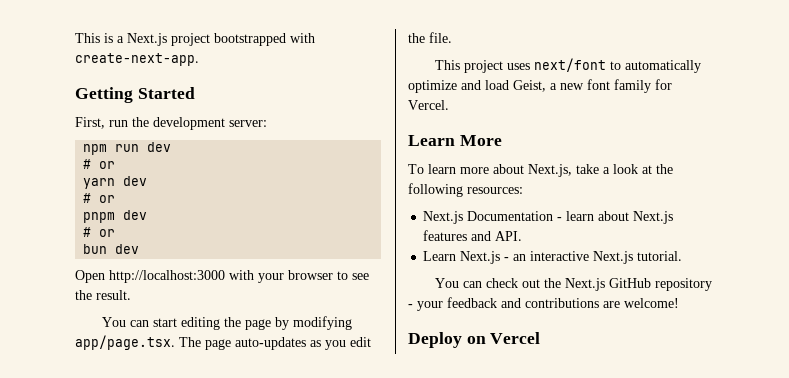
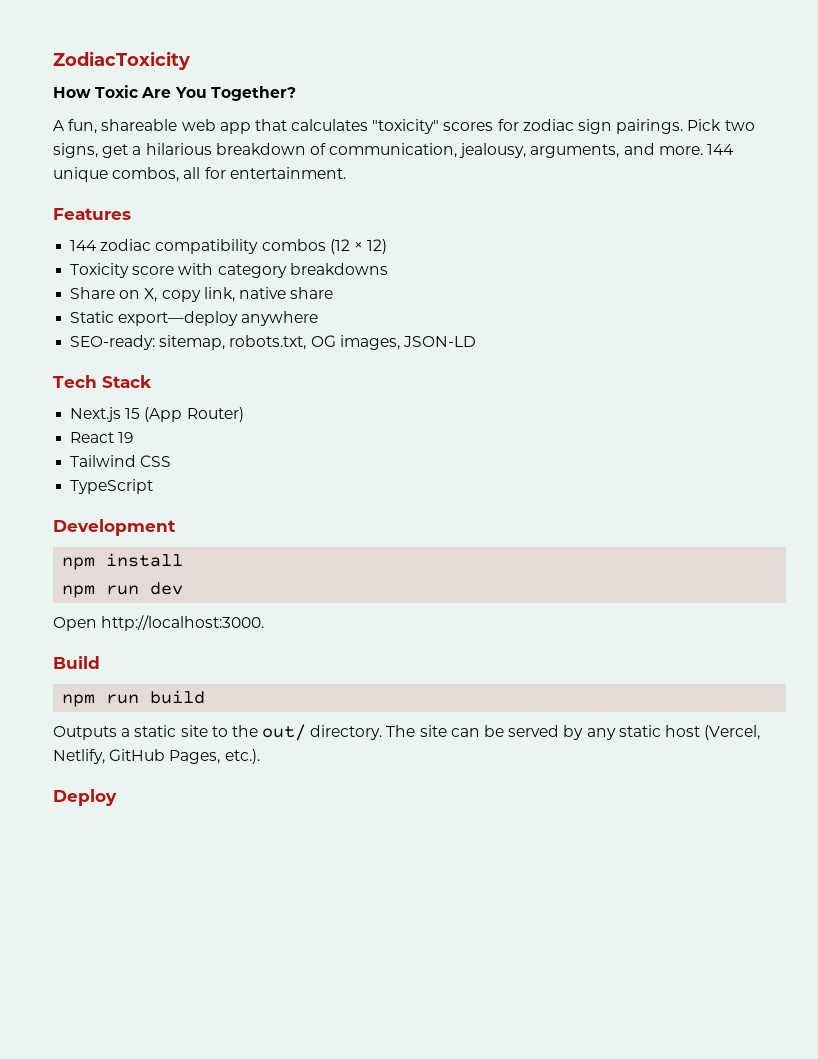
- This is a Next.js project bootstrapped with create-next-app.
- Getting Started
- First, run the development server:
+ ZodiacToxicity
+ How Toxic Are You Together?
+ A fun, shareable web app that calculates "toxicity" scores for zodiac sign pairings. Pick two signs, get a hilarious breakdown of communication, jealousy, arguments, and more. 144 unique combos, all for entertainment.
+ Features
+ 144 zodiac compatibility combos (12 × 12)
+ Toxicity score with category breakdowns
+ Share on X, copy link, native share
+ Static export—deploy anywhere
+ SEO-ready: sitemap, robots.txt, OG images, JSON-LD
+ Tech Stack
+ Next.js 15 (App Router)
+ React 19
+ Tailwind CSS
+ TypeScript
+ Development
+ npm install
  npm run dev
- # or
- yarn dev
- # or
- pnpm dev
- # or
- bun dev
- Open http://localhost:3000 with your browser to see the result.
- You can start editing the page by modifying app/page.tsx. The page auto-updates as you edit the file.
- This project uses next/font to automatically optimize and load Geist, a new font family for Vercel.
- Learn More
- To learn more about Next.js, take a look at the following resources:
- Next.js Documentation - learn about Next.js features and API.
- Learn Next.js - an interactive Next.js tutorial.
- You can check out the Next.js GitHub repository - your feedback and contributions are welcome!
+ Open http://localhost:3000.
+ Build
+ npm run build
+ Outputs a static site to the out/ directory. The site can be served by any static host (Vercel, Netlify, GitHub Pages, etc.).
- Deploy on Vercel
+ Deploy

